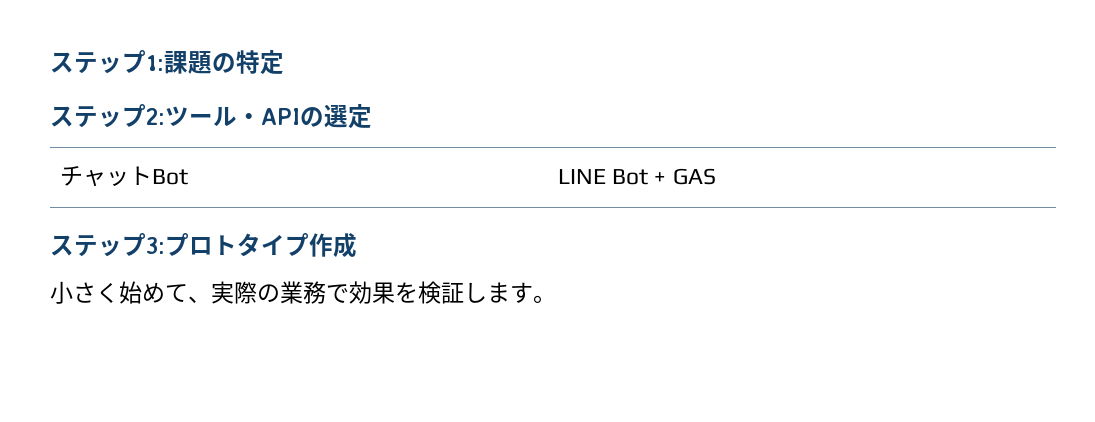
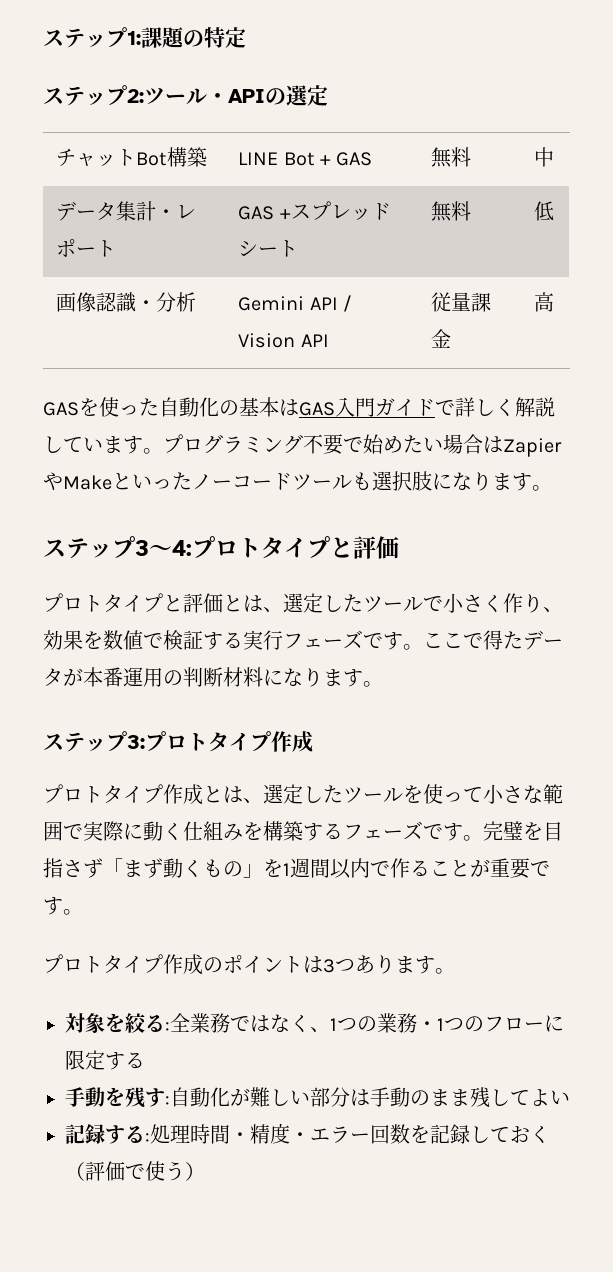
- チャットBot | LINE Bot + GAS
+ チャットBot構築 | LINE Bot + GAS | 無料 | 中
+ データ集計・レポート | GAS +スプレッドシート | 無料 | 低
+ 画像認識・分析 | Gemini API / Vision API | 従量課金 | 高
+ GASを使った自動化の基本はGAS入門ガイドで詳しく解説しています。プログラミング不要で始めたい場合はZapierやMakeといったノーコードツールも選択肢になります。
+ ステップ3〜4:プロトタイプと評価
+ プロトタイプと評価とは、選定したツールで小さく作り、効果を数値で検証する実行フェーズです。ここで得たデータが本番運用の判断材料になります。
- 小さく始めて、実際の業務で効果を検証します。
+ プロトタイプ作成とは、選定したツールを使って小さな範囲で実際に動く仕組みを構築するフェーズです。完璧を目指さず「まず動くもの」を1週間以内で作ることが重要です。
+ プロトタイプ作成のポイントは3つあります。
+ 対象を絞る:全業務ではなく、1つの業務・1つのフローに限定する
+ 手動を残す:自動化が難しい部分は手動のまま残してよい
+ 記録する:処理時間・精度・エラー回数を記録しておく（評価で使う）

